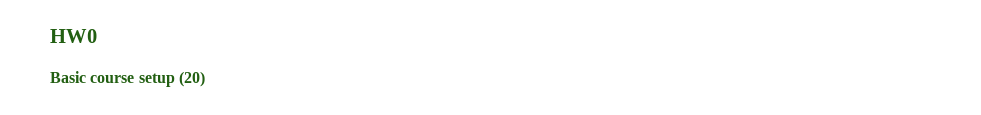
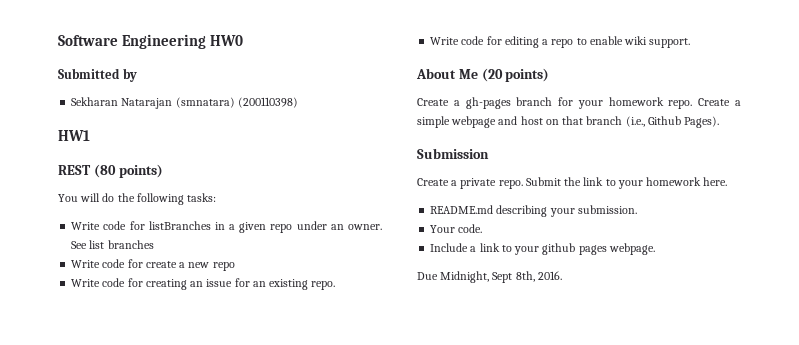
- HW0
+ Software Engineering HW0
- Basic course setup (20)
+ Submitted by
+ Sekharan Natarajan (smnatara) (200110398)
+ HW1
+ REST (80 points)
+ You will do the following tasks:
+ Write code for listBranches in a given repo under an owner. See list branches
+ Write code for create a new repo
+ Write code for creating an issue for an existing repo.
+ Write code for editing a repo to enable wiki support.
+ About Me (20 points)
+ Create a gh-pages branch for your homework repo. Create a simple webpage and host on that branch (i.e., Github Pages).
+ Submission
+ Create a private repo. Submit the link to your homework here.
+ README.md describing your submission.
+ Your code.
+ Include a link to your github pages webpage.
+ Due Midnight, Sept 8th, 2016.

